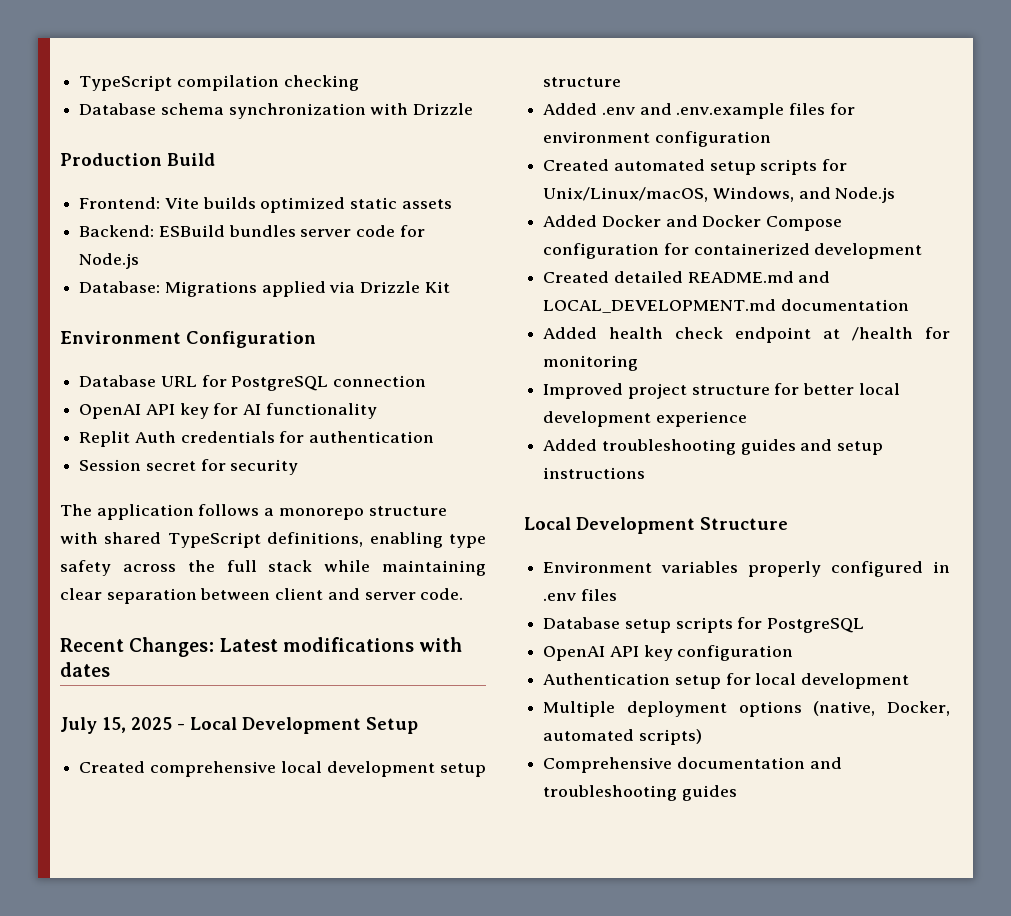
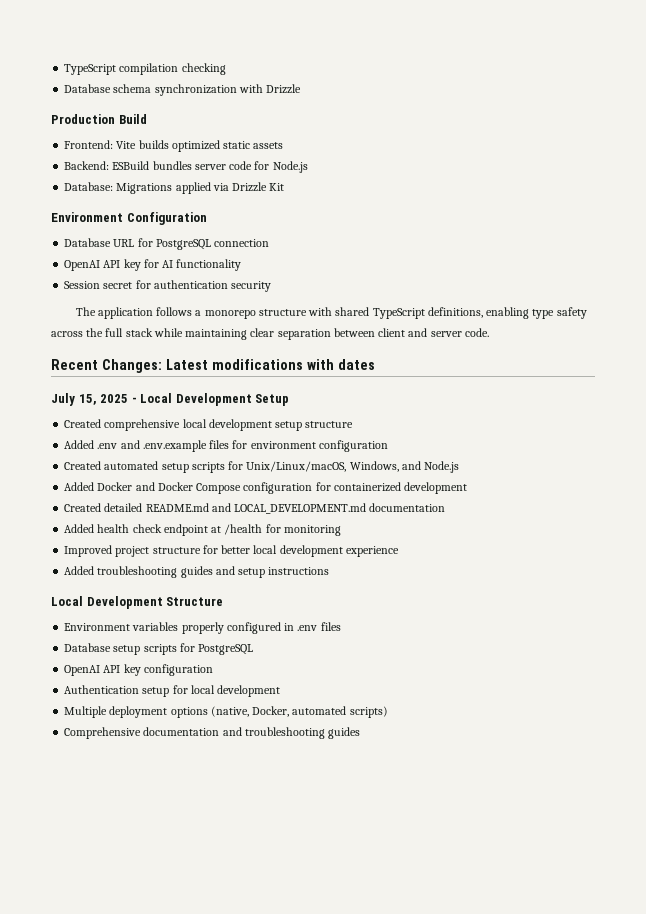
- Replit Auth credentials for authentication
- Session secret for security
+ Session secret for authentication security

